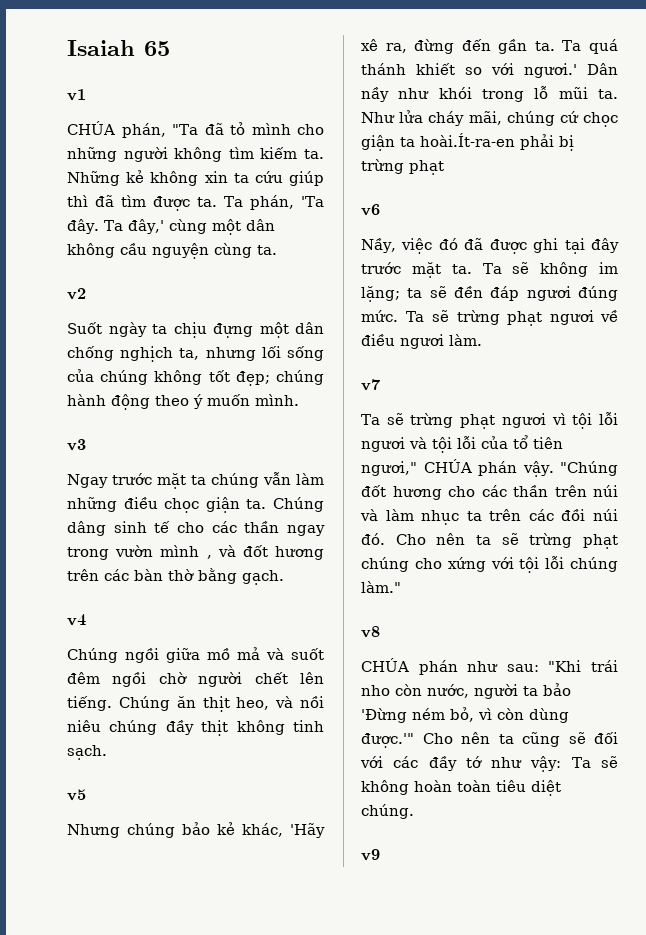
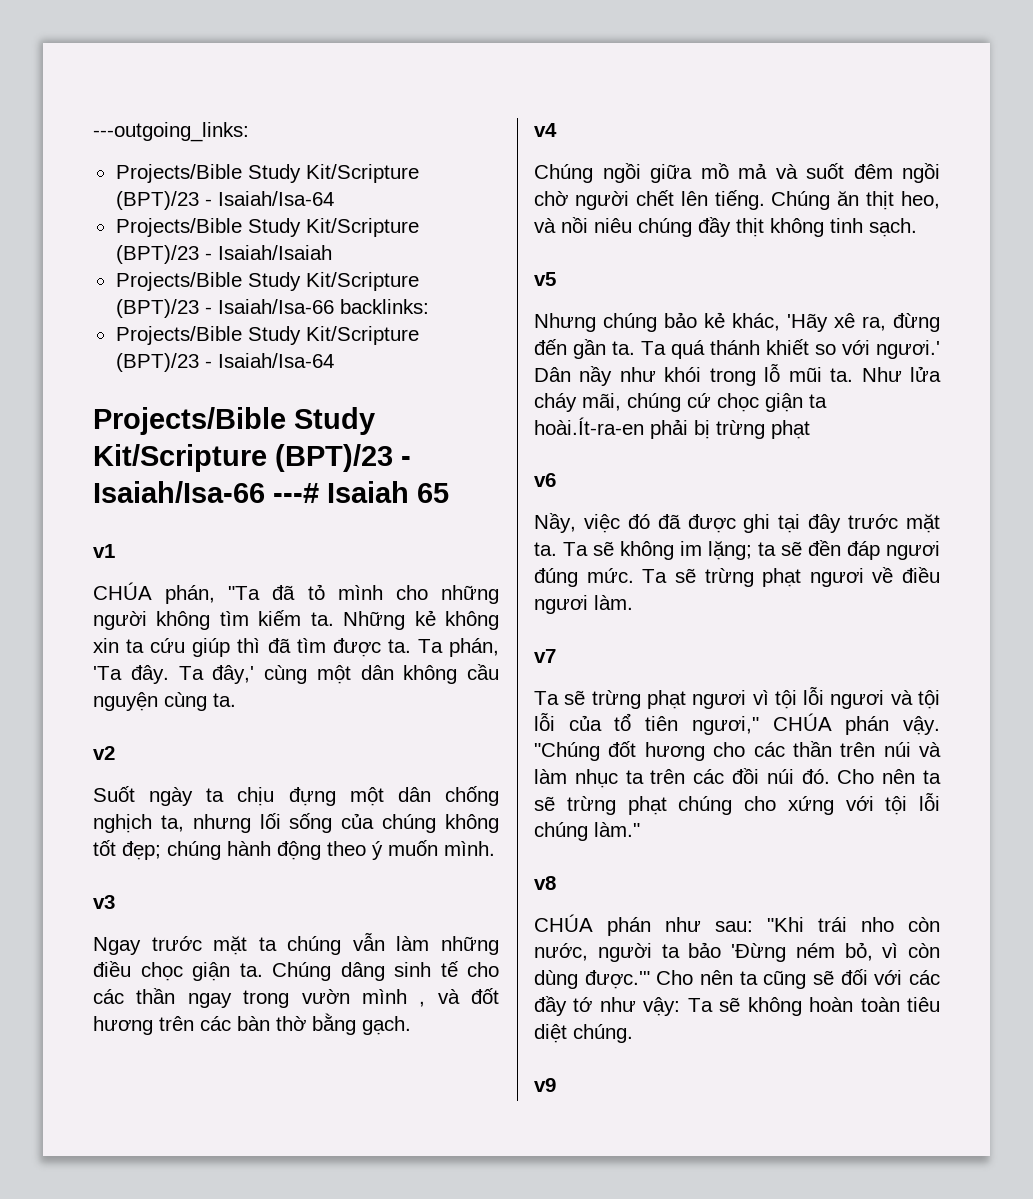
- Isaiah 65
+ ---outgoing_links:
+ Projects/Bible Study Kit/Scripture (BPT)/23 - Isaiah/Isa-64
+ Projects/Bible Study Kit/Scripture (BPT)/23 - Isaiah/Isaiah
+ Projects/Bible Study Kit/Scripture (BPT)/23 - Isaiah/Isa-66 backlinks:
+ Projects/Bible Study Kit/Scripture (BPT)/23 - Isaiah/Isa-64
+ Projects/Bible Study Kit/Scripture (BPT)/23 - Isaiah/Isa-66 ---# Isaiah 65

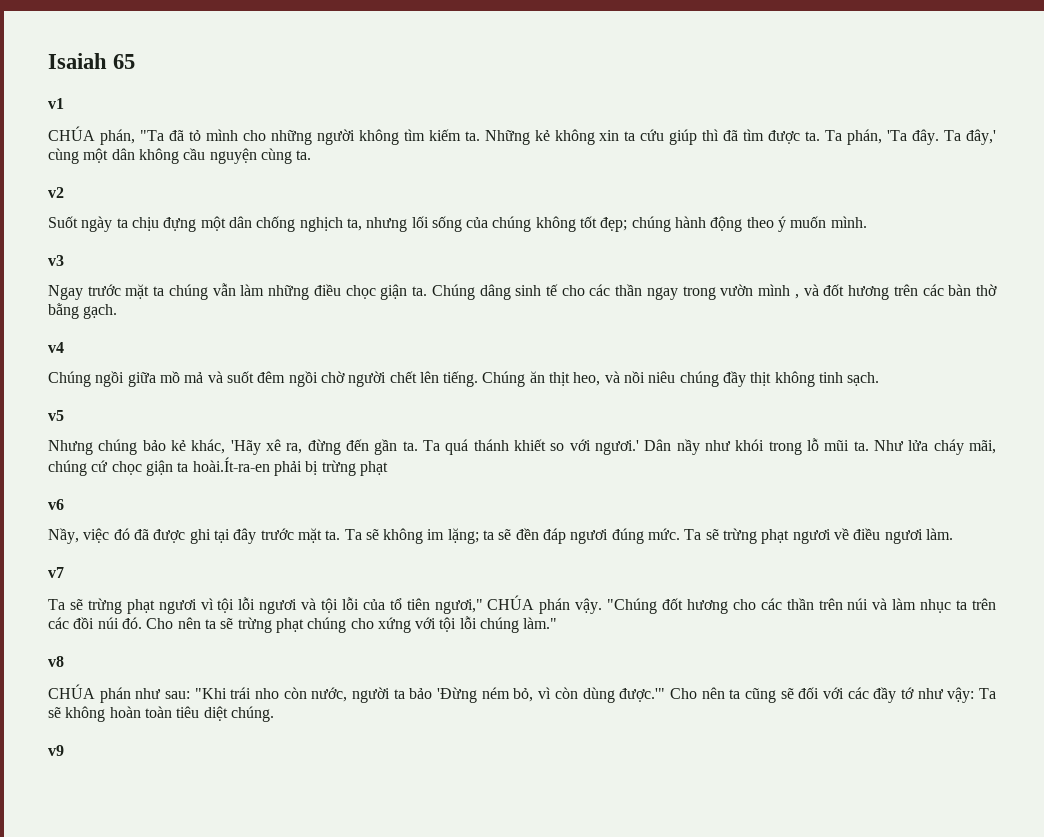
- ---outgoing_links:
- Projects/Bible Study Kit/Scripture (BPT)/23 - Isaiah/Isa-64
- Projects/Bible Study Kit/Scripture (BPT)/23 - Isaiah/Isaiah
- Projects/Bible Study Kit/Scripture (BPT)/23 - Isaiah/Isa-66 backlinks:
- Projects/Bible Study Kit/Scripture (BPT)/23 - Isaiah/Isa-64
- Projects/Bible Study Kit/Scripture (BPT)/23 - Isaiah/Isa-66 ---# Isaiah 65
+ Isaiah 65

